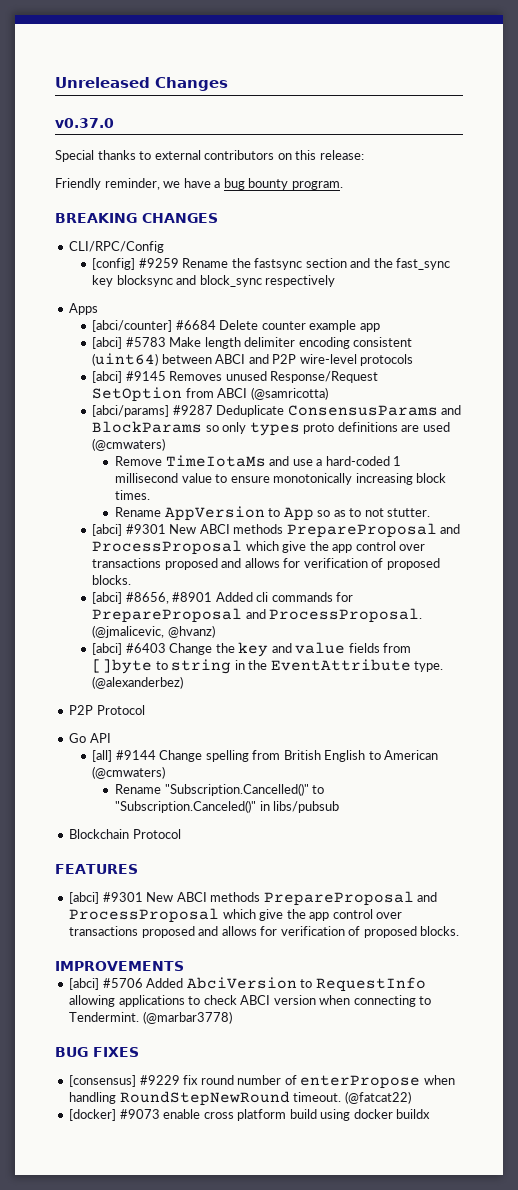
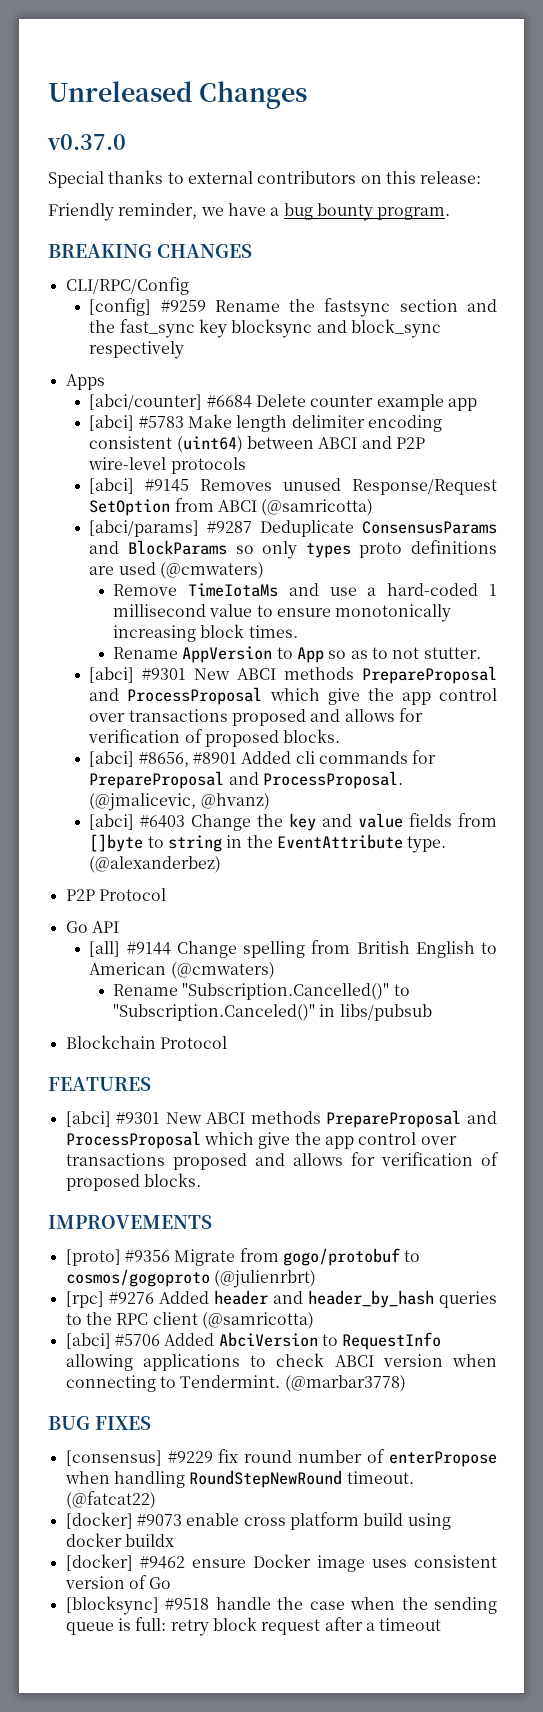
+ [proto] #9356 Migrate from gogo/protobuf to cosmos/gogoproto (@julienrbrt)
+ [rpc] #9276 Added header and header_by_hash queries to the RPC client (@samricotta)
+ [docker] #9462 ensure Docker image uses consistent version of Go
+ [blocksync] #9518 handle the case when the sending queue is full: retry block request after a timeout

